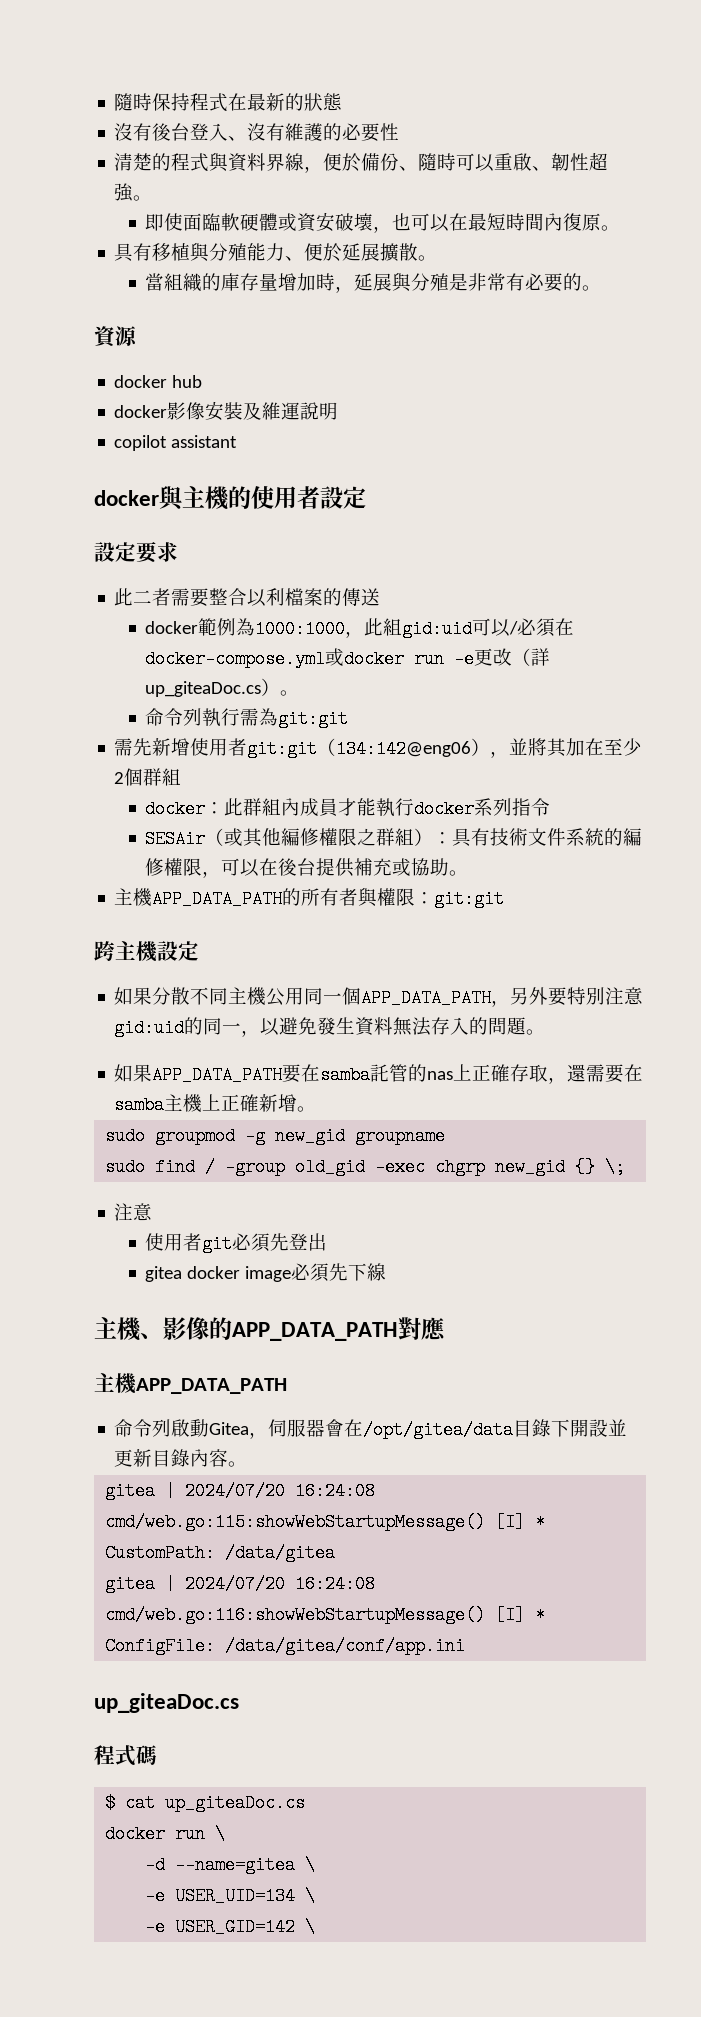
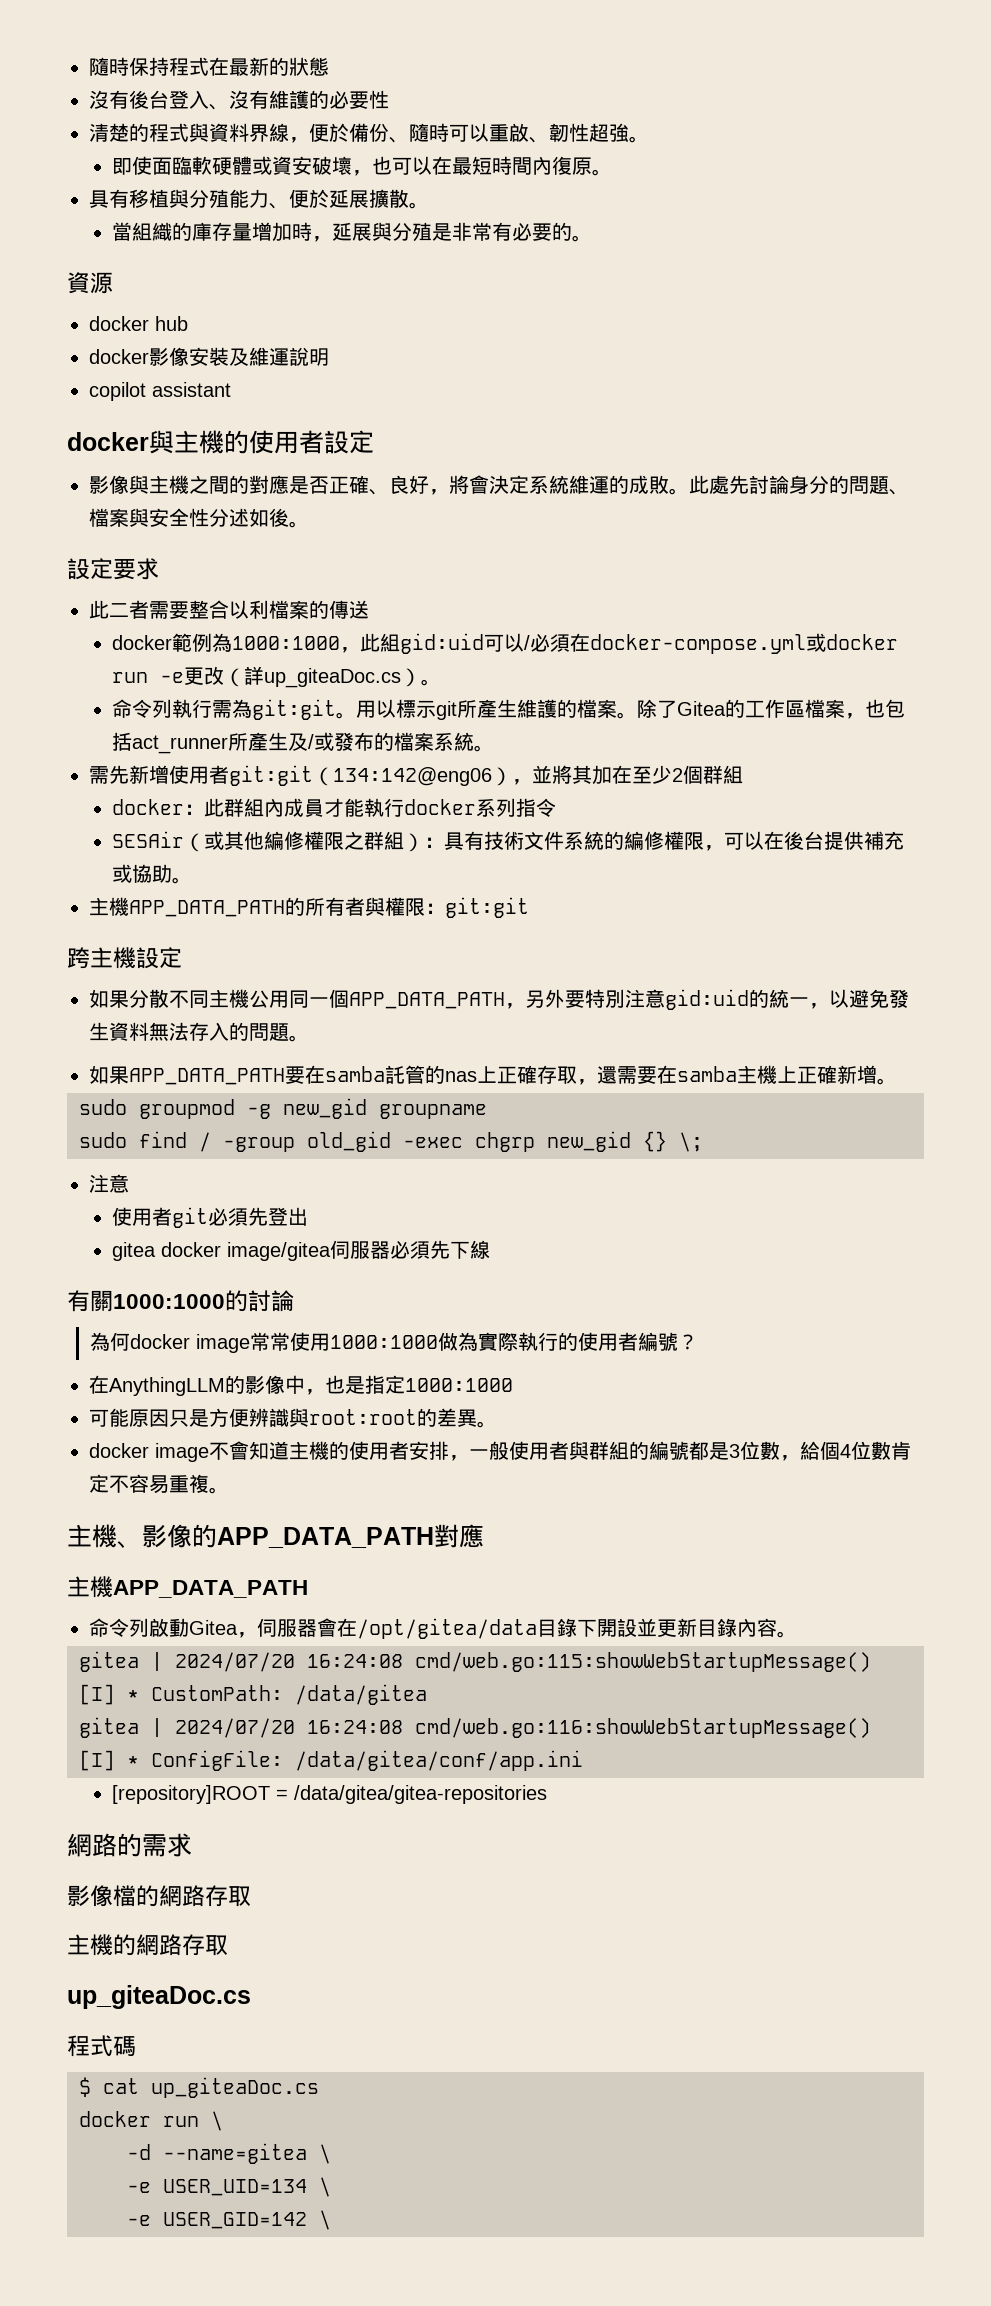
+ 影像與主機之間的對應是否正確、良好，將會決定系統維運的成敗。此處先討論身分的問題、檔案與安全性分述如後。
- 命令列執行需為git:git
+ 命令列執行需為git:git。用以標示git所產生維護的檔案。除了Gitea的工作區檔案，也包括act_runner所產生及/或發布的檔案系統。
- 如果分散不同主機公用同一個APP_DATA_PATH，另外要特別注意gid:uid的同一，以避免發生資料無法存入的問題。
+ 如果分散不同主機公用同一個APP_DATA_PATH，另外要特別注意gid:uid的統一，以避免發生資料無法存入的問題。
- gitea docker image必須先下線
+ gitea docker image/gitea伺服器必須先下線
+ 有關1000:1000的討論
+ 為何docker image常常使用1000:1000做為實際執行的使用者編號？
+ 在AnythingLLM的影像中，也是指定1000:1000
+ 可能原因只是方便辨識與root:root的差異。
+ docker image不會知道主機的使用者安排，一般使用者與群組的編號都是3位數，給個4位數肯定不容易重複。
+ [repository]ROOT = /data/gitea/gitea-repositories
+ 網路的需求
+ 影像檔的網路存取
+ 主機的網路存取

